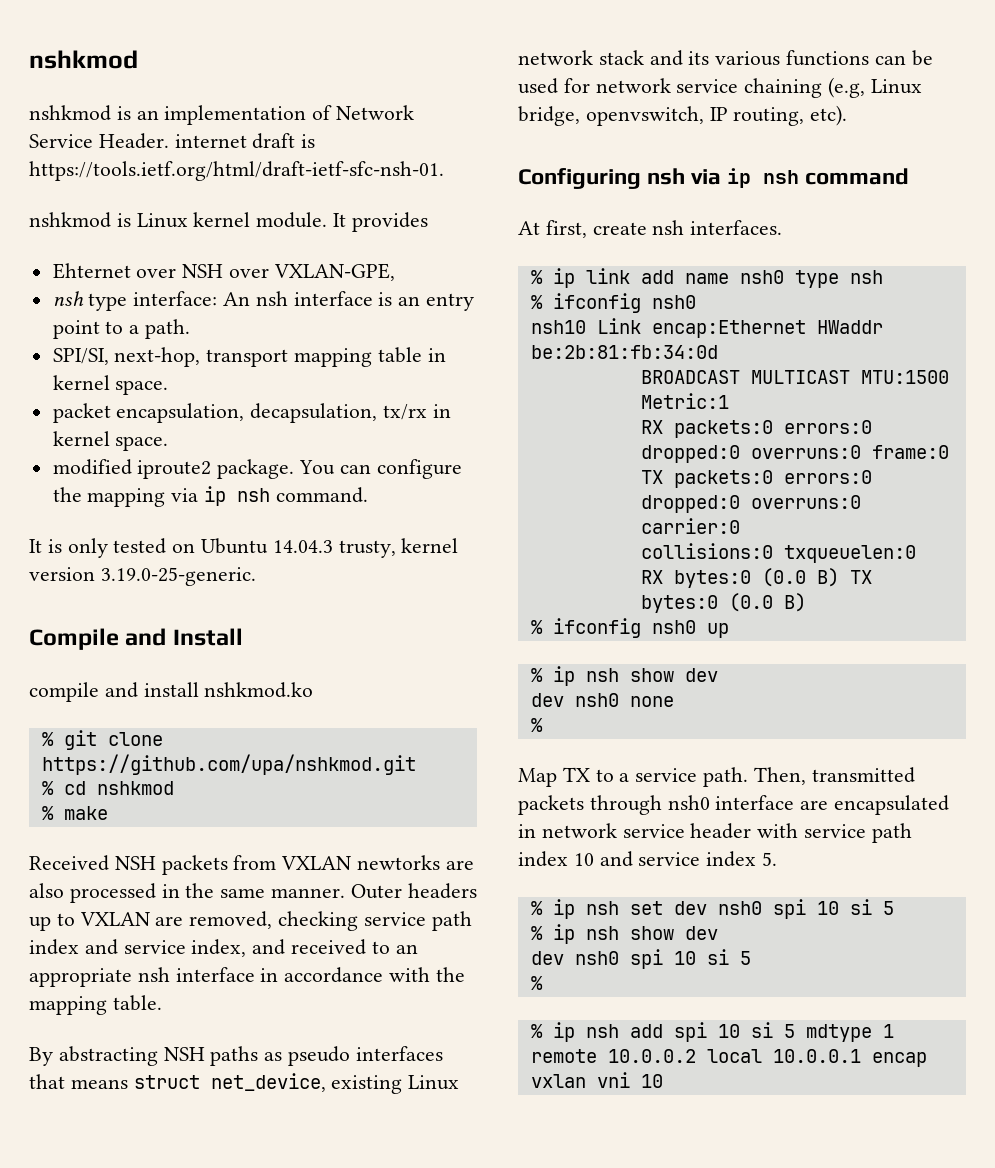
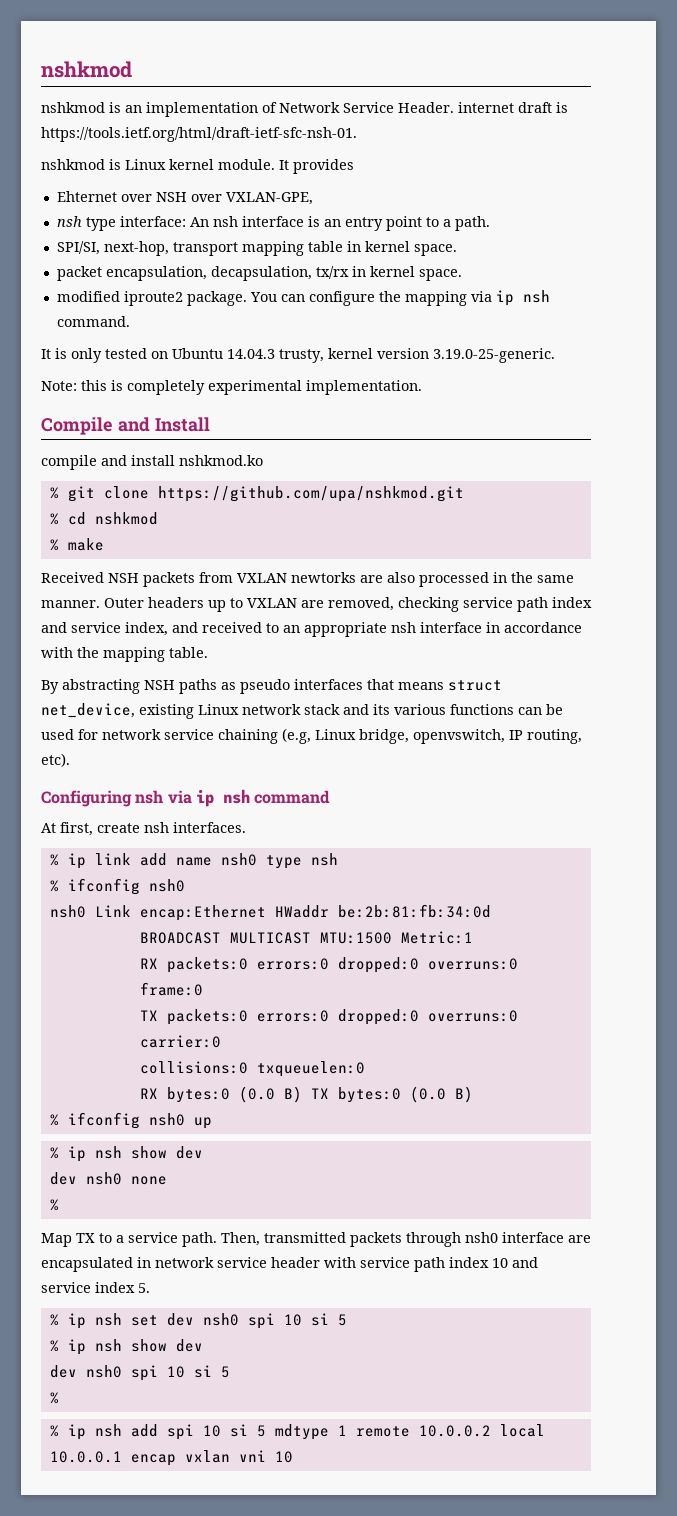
+ Note: this is completely experimental implementation.
- nsh10 Link encap:Ethernet HWaddr be:2b:81:fb:34:0d
+ nsh0 Link encap:Ethernet HWaddr be:2b:81:fb:34:0d

